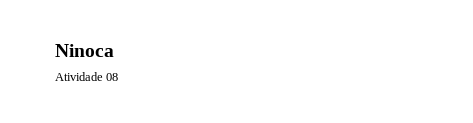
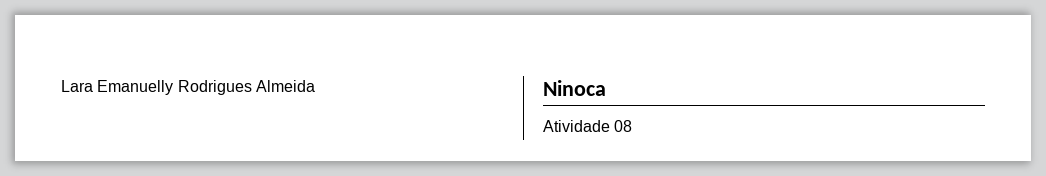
+ Lara Emanuelly Rodrigues Almeida

